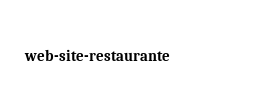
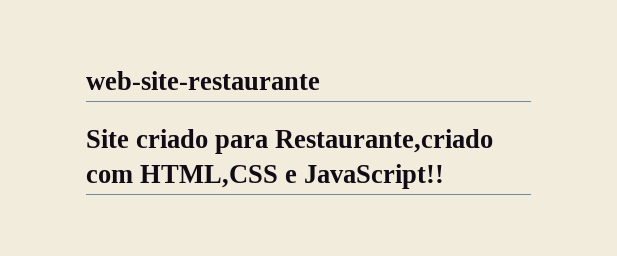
+ Site criado para Restaurante,criado com HTML,CSS e JavaScript!!

